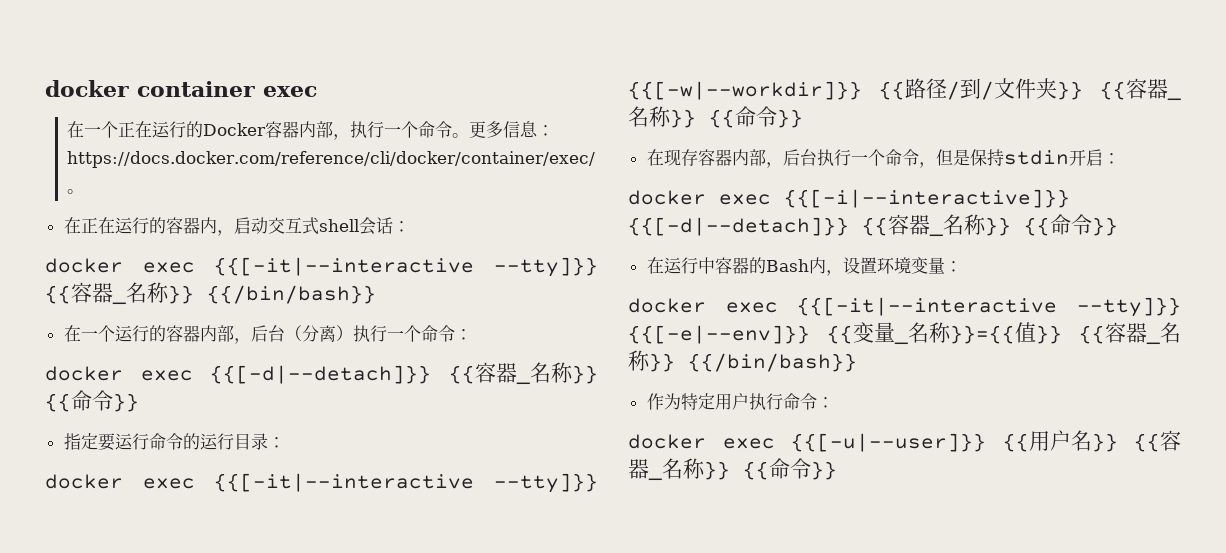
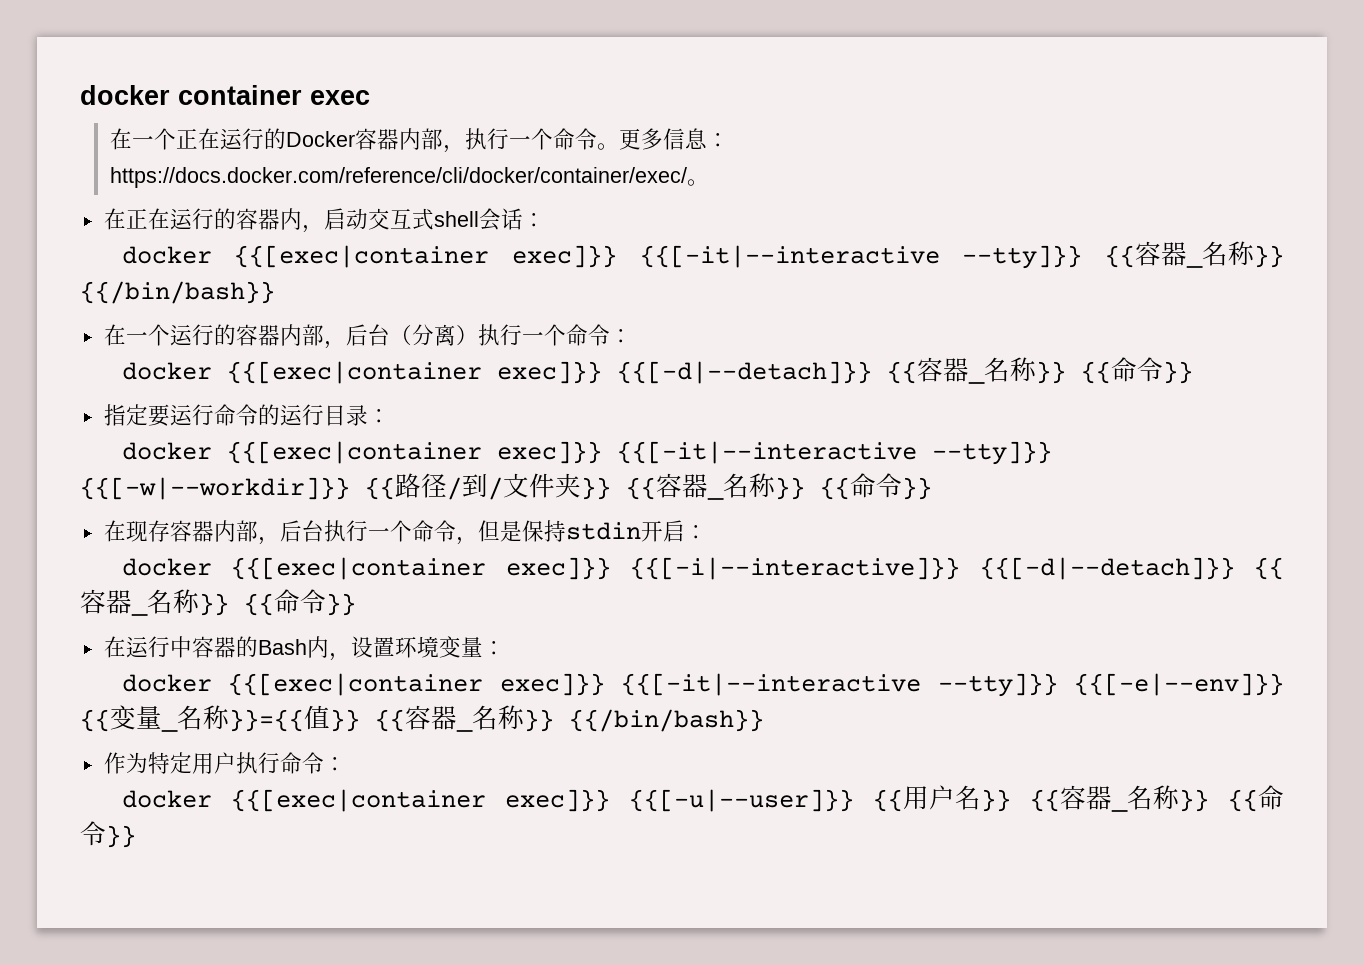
- docker exec {{[-it|--interactive --tty]}} {{容器_名称}} {{/bin/bash}}
+ docker {{[exec|container exec]}} {{[-it|--interactive --tty]}} {{容器_名称}} {{/bin/bash}}
- docker exec {{[-d|--detach]}} {{容器_名称}} {{命令}}
+ docker {{[exec|container exec]}} {{[-d|--detach]}} {{容器_名称}} {{命令}}
- docker exec {{[-it|--interactive --tty]}} {{[-w|--workdir]}} {{路径/到/文件夹}} {{容器_名称}} {{命令}}
+ docker {{[exec|container exec]}} {{[-it|--interactive --tty]}} {{[-w|--workdir]}} {{路径/到/文件夹}} {{容器_名称}} {{命令}}
- docker exec {{[-i|--interactive]}} {{[-d|--detach]}} {{容器_名称}} {{命令}}
+ docker {{[exec|container exec]}} {{[-i|--interactive]}} {{[-d|--detach]}} {{容器_名称}} {{命令}}
- docker exec {{[-it|--interactive --tty]}} {{[-e|--env]}} {{变量_名称}}={{值}} {{容器_名称}} {{/bin/bash}}
+ docker {{[exec|container exec]}} {{[-it|--interactive --tty]}} {{[-e|--env]}} {{变量_名称}}={{值}} {{容器_名称}} {{/bin/bash}}
- docker exec {{[-u|--user]}} {{用户名}} {{容器_名称}} {{命令}}
+ docker {{[exec|container exec]}} {{[-u|--user]}} {{用户名}} {{容器_名称}} {{命令}}

